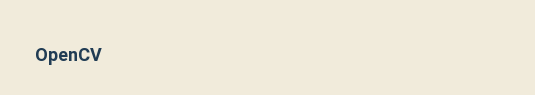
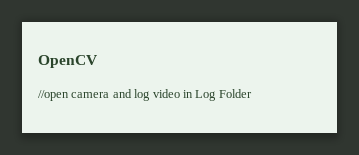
+ //open camera and log video in Log Folder

